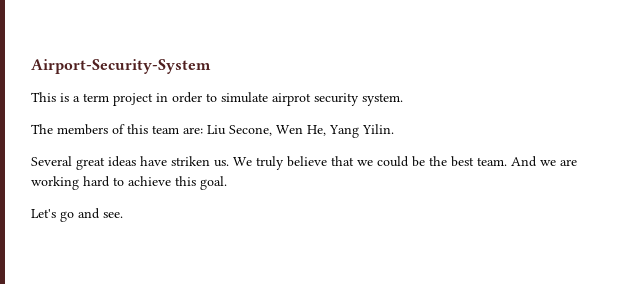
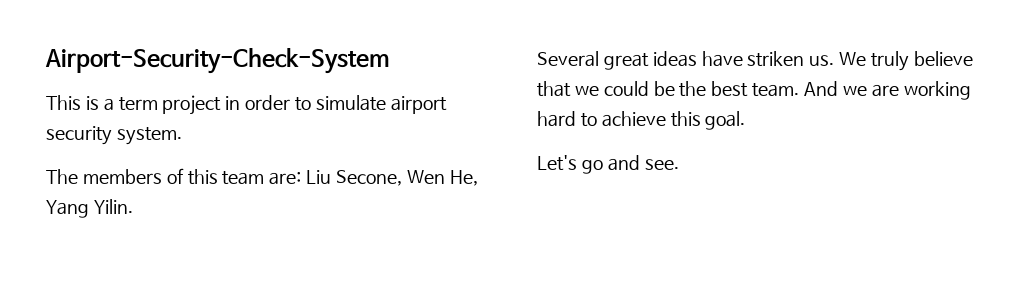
- Airport-Security-System
+ Airport-Security-Check-System
- This is a term project in order to simulate airprot security system.
+ This is a term project in order to simulate airport security system.

